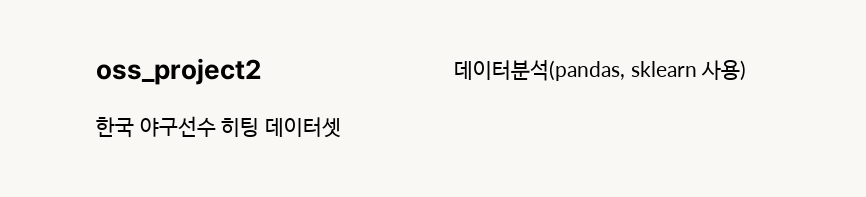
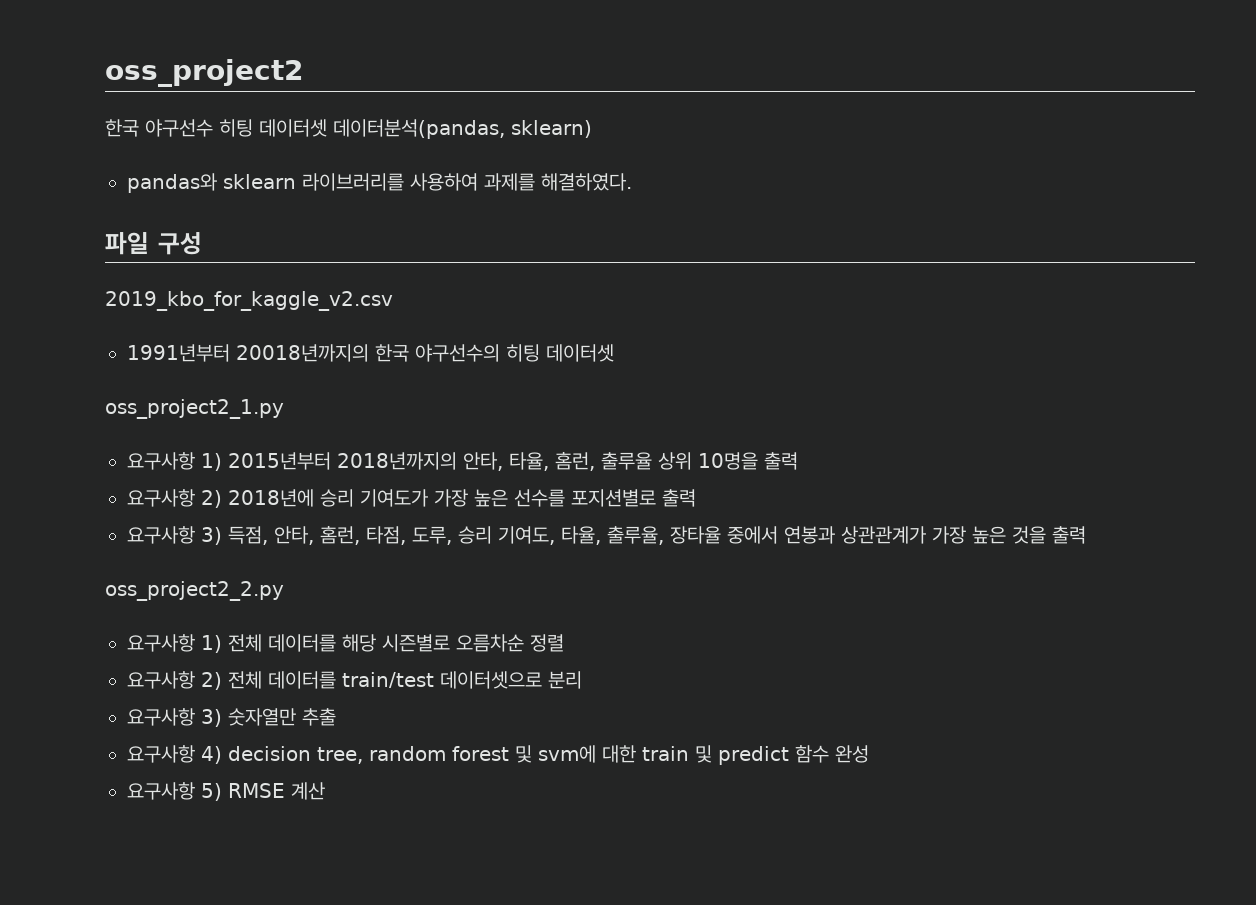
- 한국 야구선수 히팅 데이터셋 데이터분석(pandas, sklearn 사용)
+ 한국 야구선수 히팅 데이터셋 데이터분석(pandas, sklearn)
+ pandas와 sklearn 라이브러리를 사용하여 과제를 해결하였다.
+ 파일 구성
+ 2019_kbo_for_kaggle_v2.csv
+ 1991년부터 20018년까지의 한국 야구선수의 히팅 데이터셋
+ oss_project2_1.py
+ 요구사항 1) 2015년부터 2018년까지의 안타, 타율, 홈런, 출루율 상위 10명을 출력
+ 요구사항 2) 2018년에 승리 기여도가 가장 높은 선수를 포지션별로 출력
+ 요구사항 3) 득점, 안타, 홈런, 타점, 도루, 승리 기여도, 타율, 출루율, 장타율 중에서 연봉과 상관관계가 가장 높은 것을 출력
+ oss_project2_2.py
+ 요구사항 1) 전체 데이터를 해당 시즌별로 오름차순 정렬
+ 요구사항 2) 전체 데이터를 train/test 데이터셋으로 분리
+ 요구사항 3) 숫자열만 추출
+ 요구사항 4) decision tree, random forest 및 svm에 대한 train 및 predict 함수 완성
+ 요구사항 5) RMSE 계산

